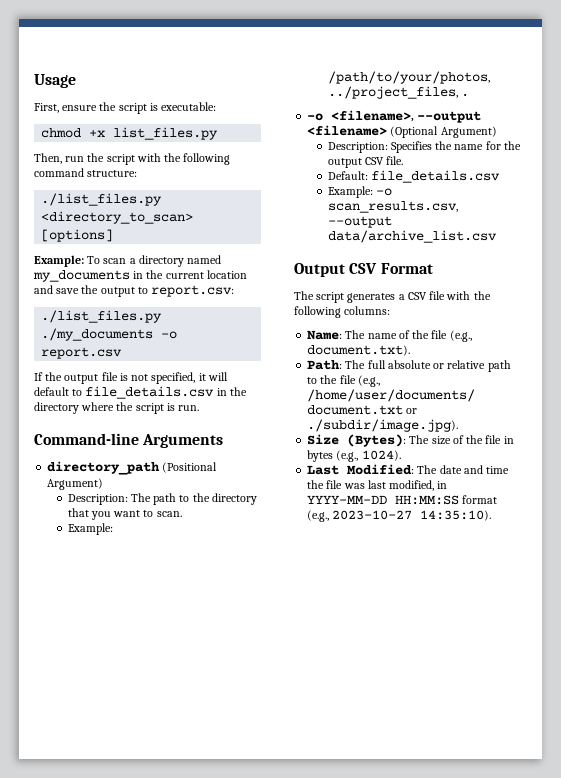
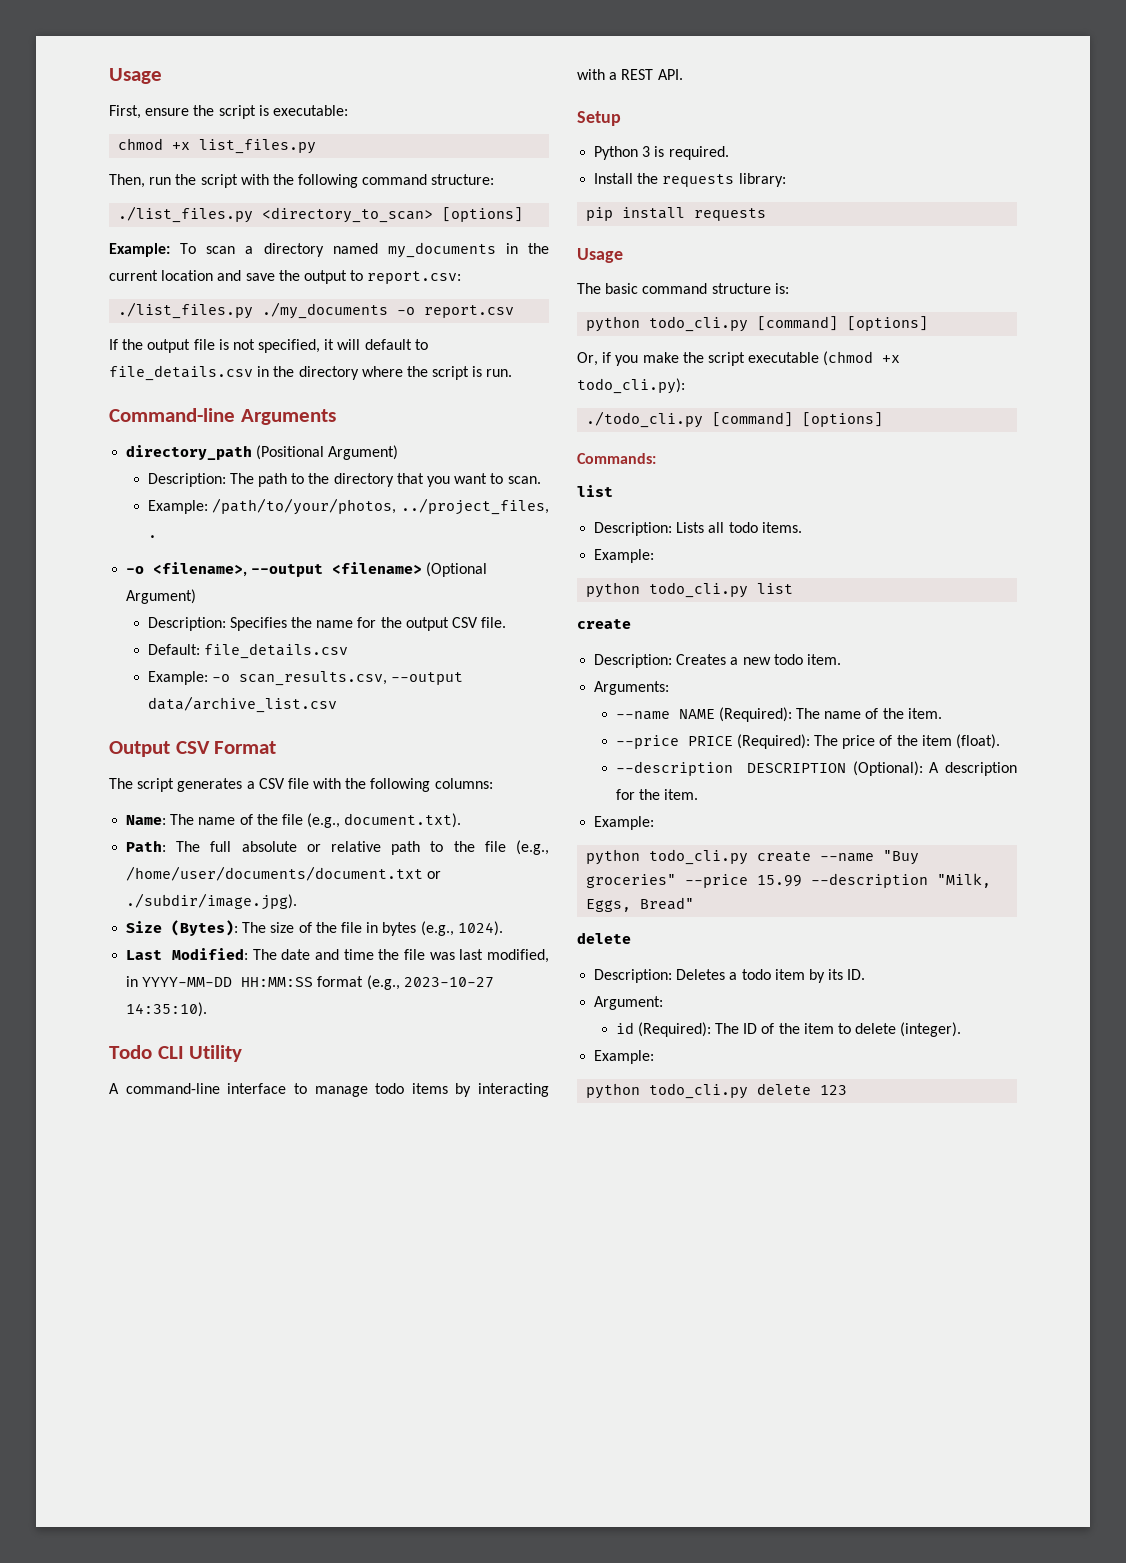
+ Todo CLI Utility
+ A command-line interface to manage todo items by interacting with a REST API.
+ Setup
+ Python 3 is required.
+ Install the requests library:
+ pip install requests
+ Usage
+ The basic command structure is:
+ python todo_cli.py [command] [options]
+ Or, if you make the script executable (chmod +x todo_cli.py):
+ ./todo_cli.py [command] [options]
+ Commands:
+ list
+ Description: Lists all todo items.
+ Example:
+ python todo_cli.py list
+ create
+ Description: Creates a new todo item.
+ Arguments:
+ --name NAME (Required): The name of the item.
+ --price PRICE (Required): The price of the item (float).
+ --description DESCRIPTION (Optional): A description for the item.
+ Example:
+ python todo_cli.py create --name "Buy groceries" --price 15.99 --description "Milk, Eggs, Bread"
+ delete
+ Description: Deletes a todo item by its ID.
+ Argument:
+ id (Required): The ID of the item to delete (integer).
+ Example:
+ python todo_cli.py delete 123

